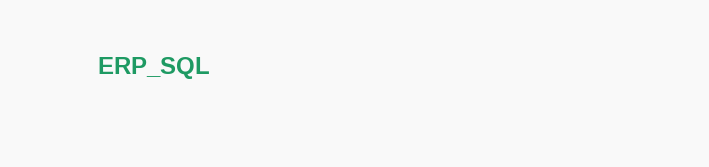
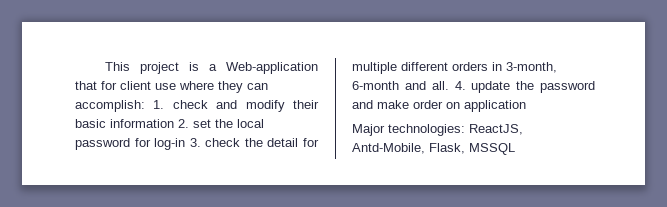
- ERP_SQL
+ This project is a Web-application that for client use where they can accomplish: 1. check and modify their basic information 2. set the local password for log-in 3. check the detail for multiple different orders in 3-month, 6-month and all. 4. update the password and make order on application
+ Major technologies: ReactJS, Antd-Mobile, Flask, MSSQL

